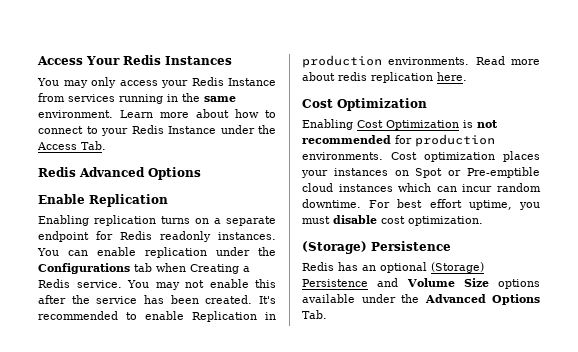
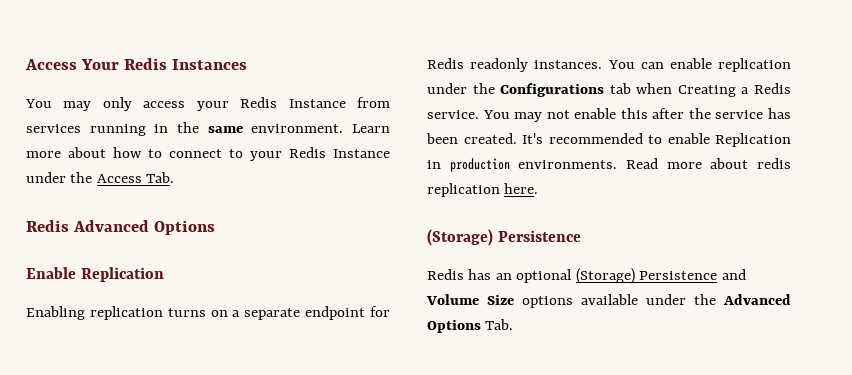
  Read more about redis replication here.
- Cost Optimization
- Enabling Cost Optimization is not recommended for production environments. Cost optimization places your instances on Spot or Pre-emptible cloud instances which can incur random downtime. For best effort uptime, you must disable cost optimization.

